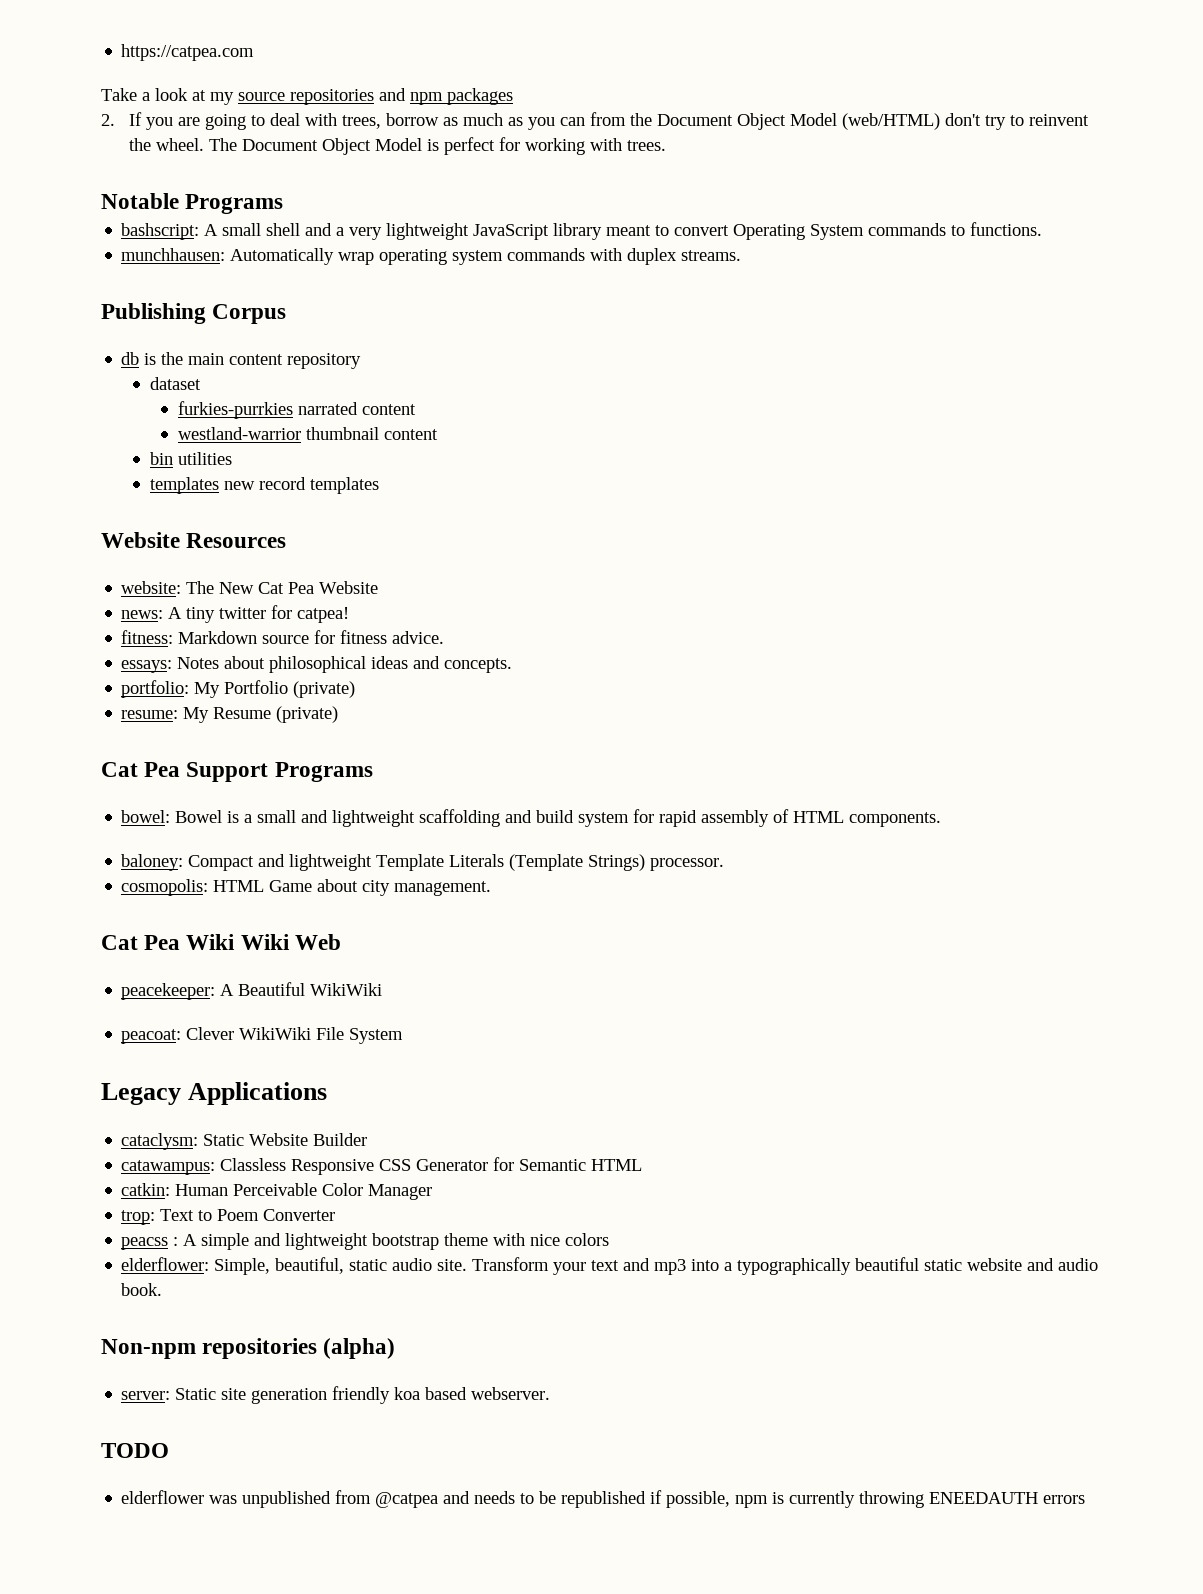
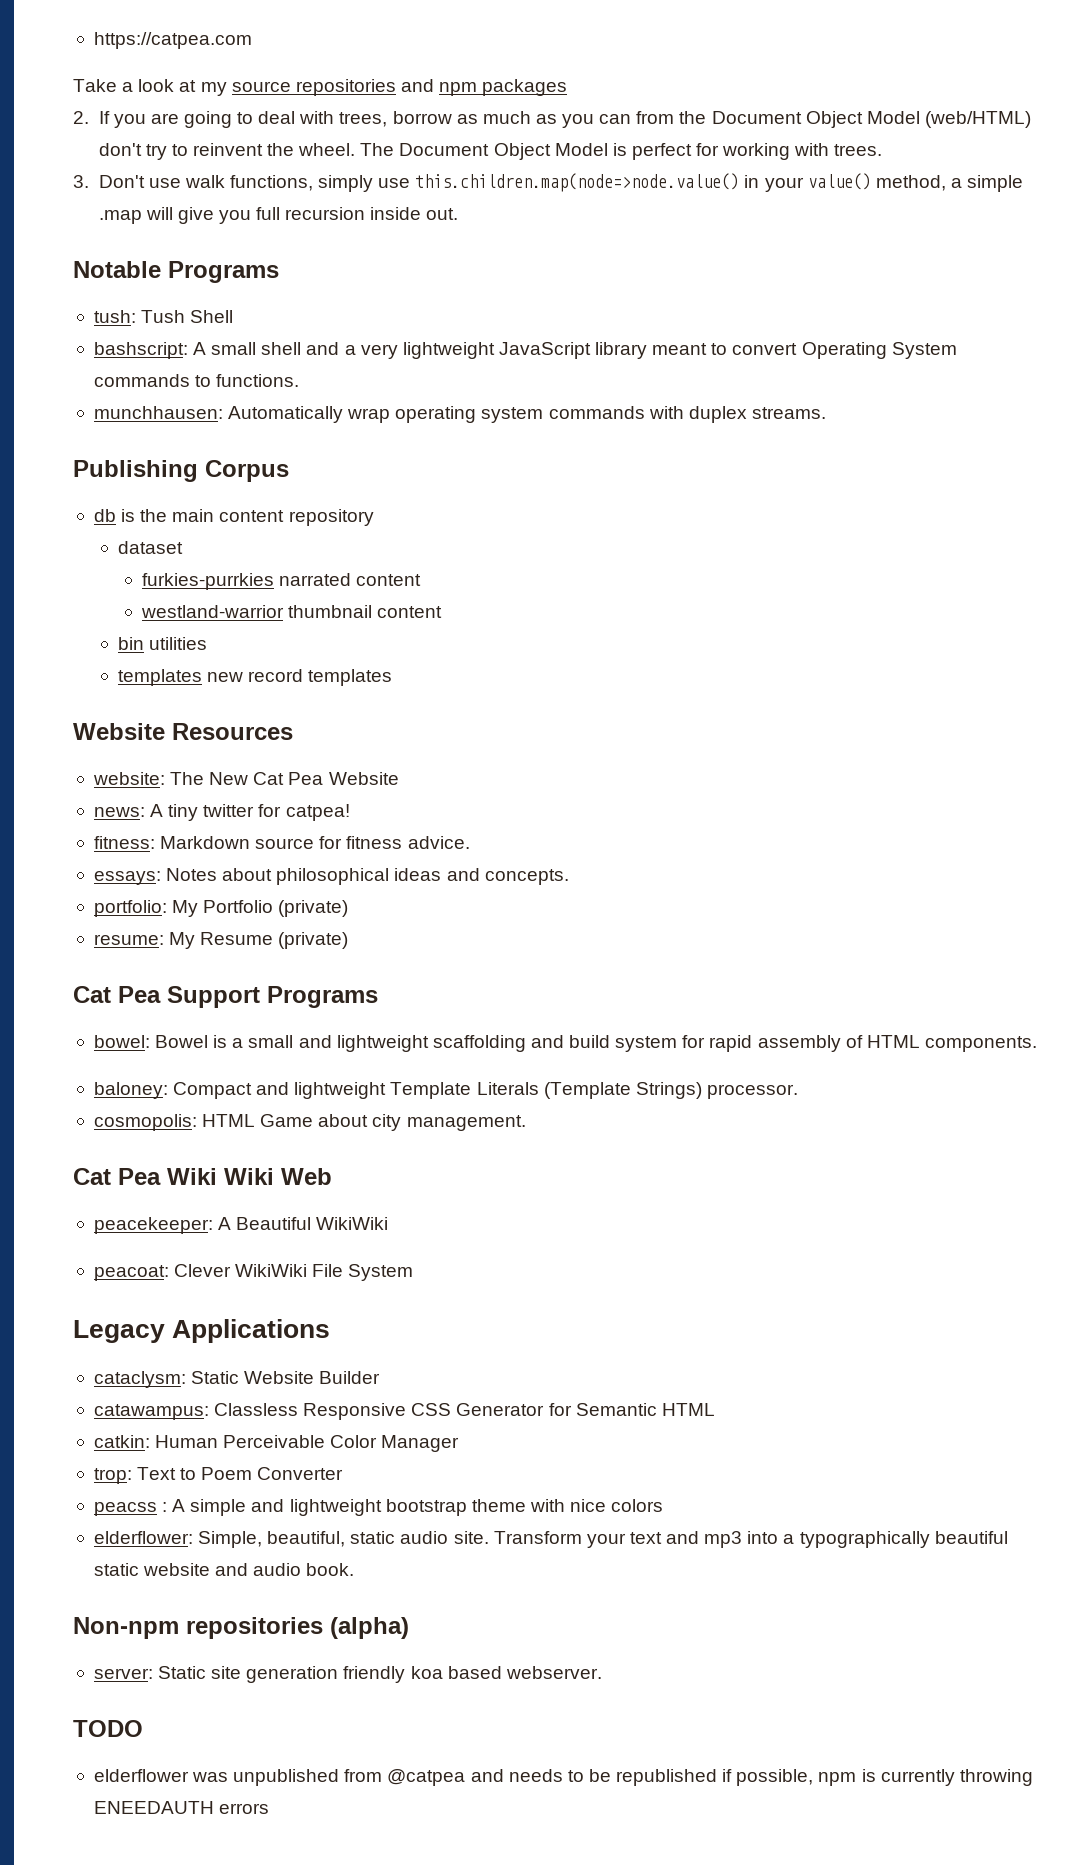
+ 3. Don't use walk functions, simply use this.children.map(node=>node.value() in your value() method, a simple .map will give you full recursion inside out.
+ tush: Tush Shell

